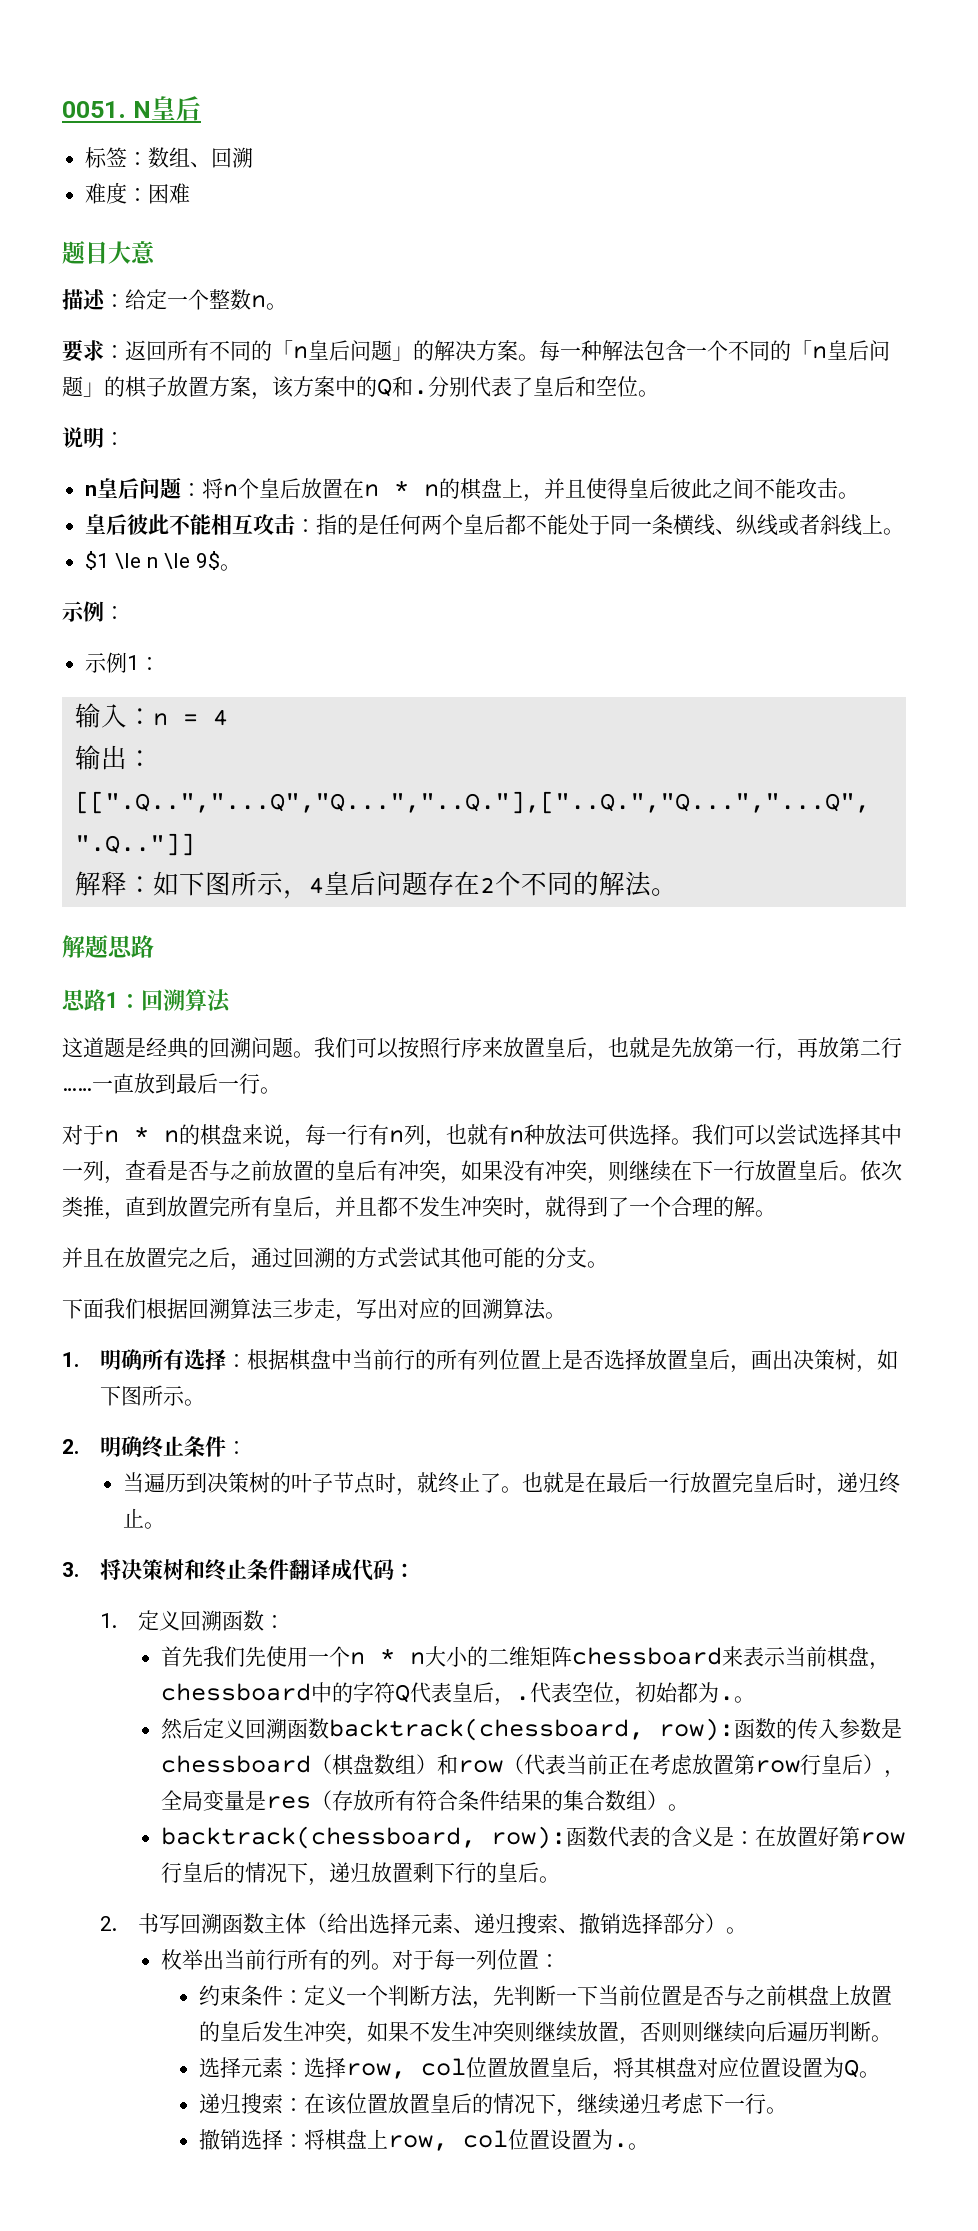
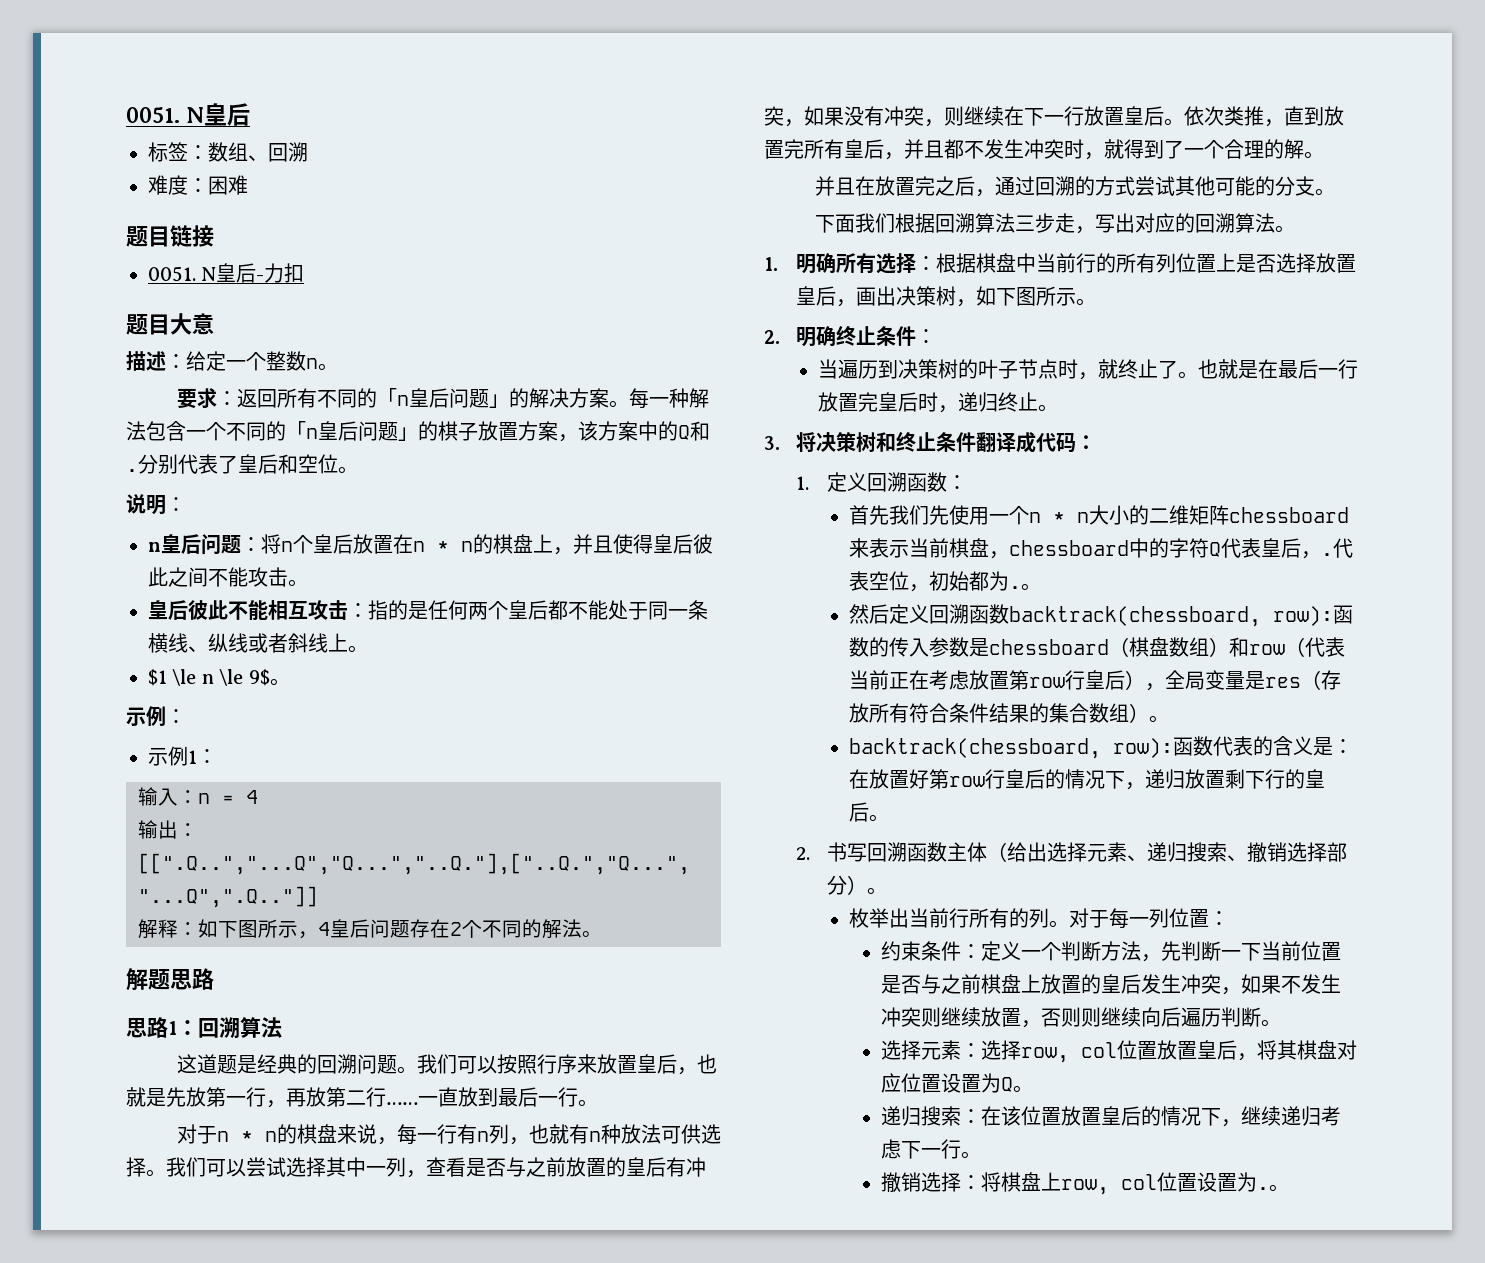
+ 题目链接
+ 0051. N皇后-力扣

